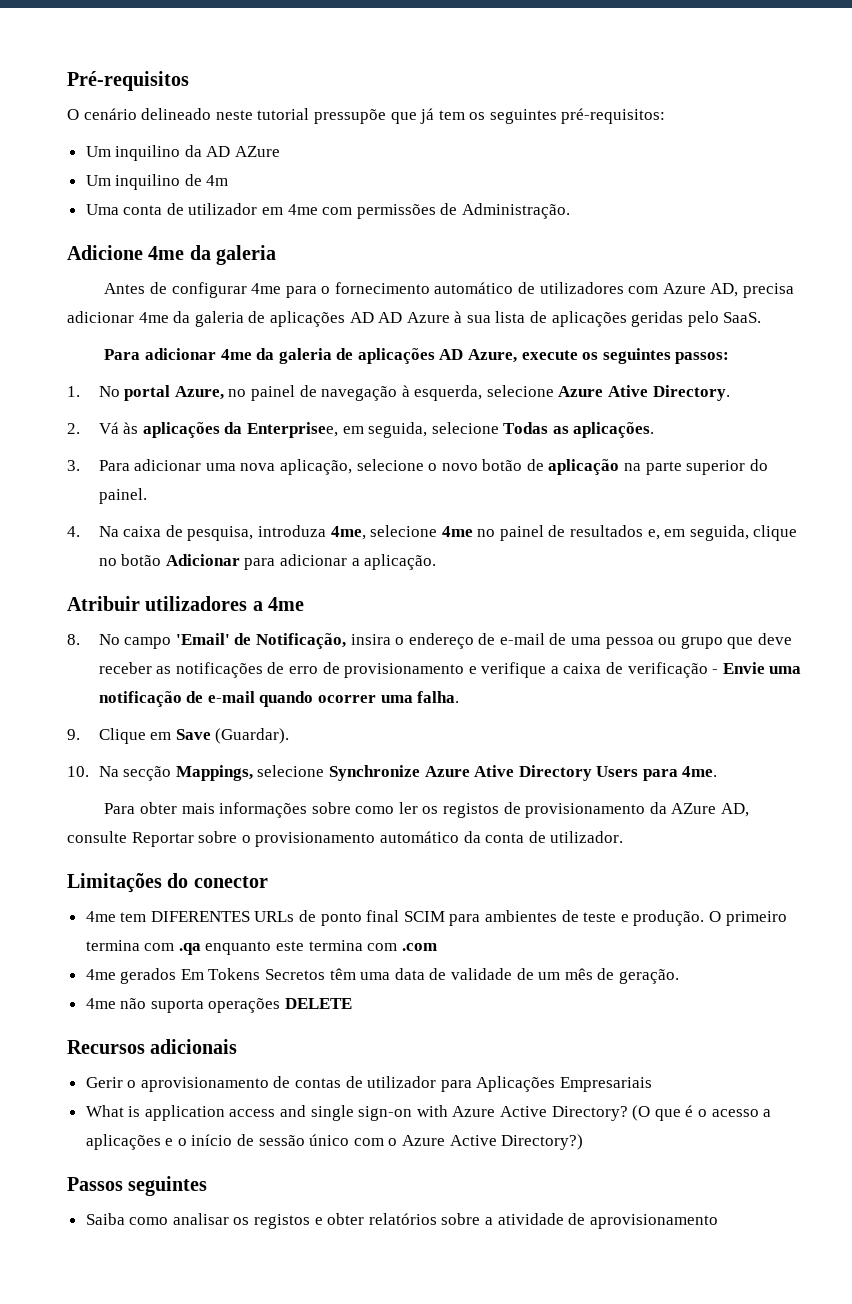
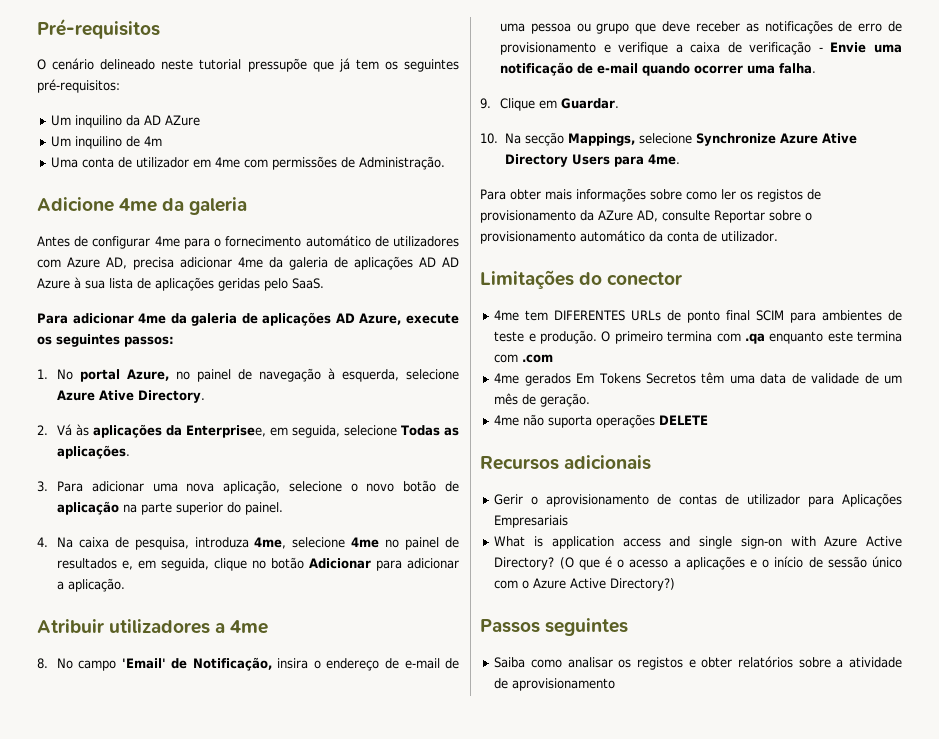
- 9. Clique em Save (Guardar).
+ 9. Clique em Guardar.

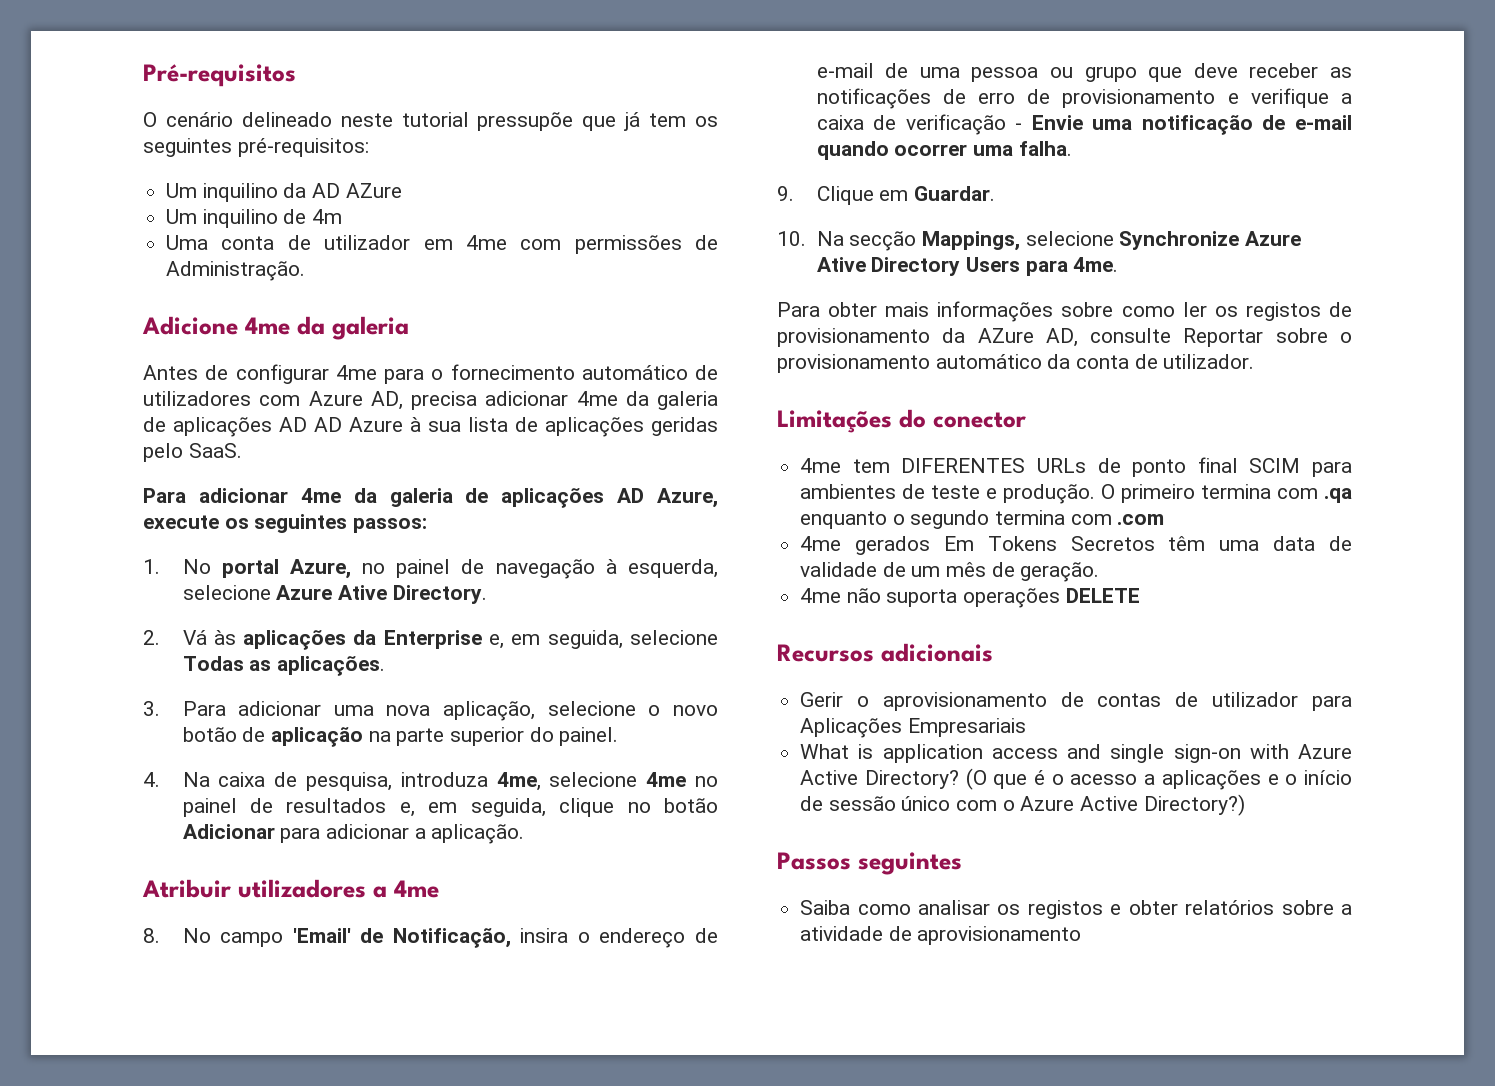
- 2. Vá às aplicações da Enterprisee, em seguida, selecione Todas as aplicações.
+ 2. Vá às aplicações da Enterprise e, em seguida, selecione Todas as aplicações.
- O primeiro termina com .qa enquanto este termina com .com
+ O primeiro termina com .qa enquanto o segundo termina com .com

